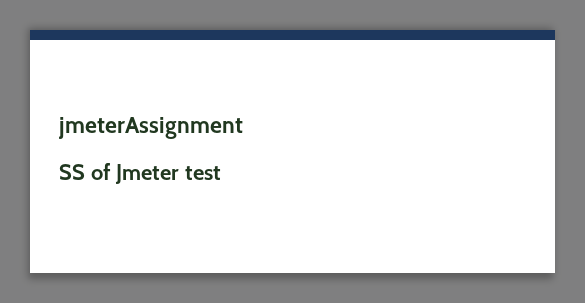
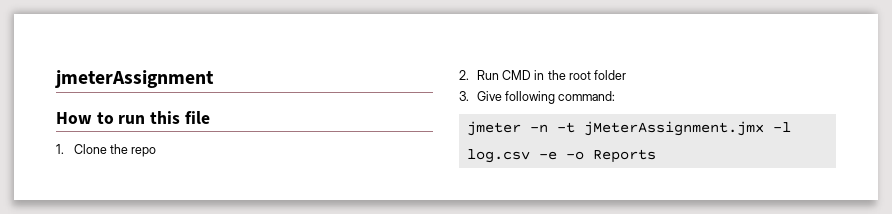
- SS of Jmeter test
+ How to run this file
+ 1. Clone the repo
+ 2. Run CMD in the root folder
+ 3. Give following command:
+ jmeter -n -t jMeterAssignment.jmx -l log.csv -e -o Reports

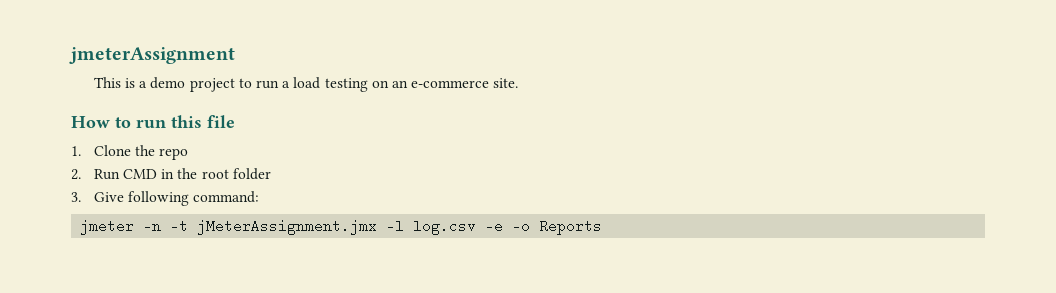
+ This is a demo project to run a load testing on an e-commerce site.

